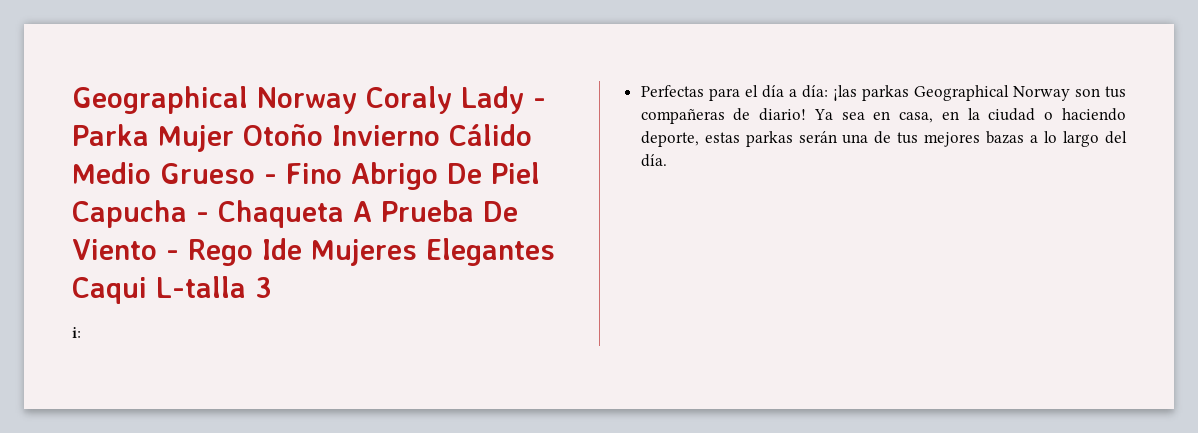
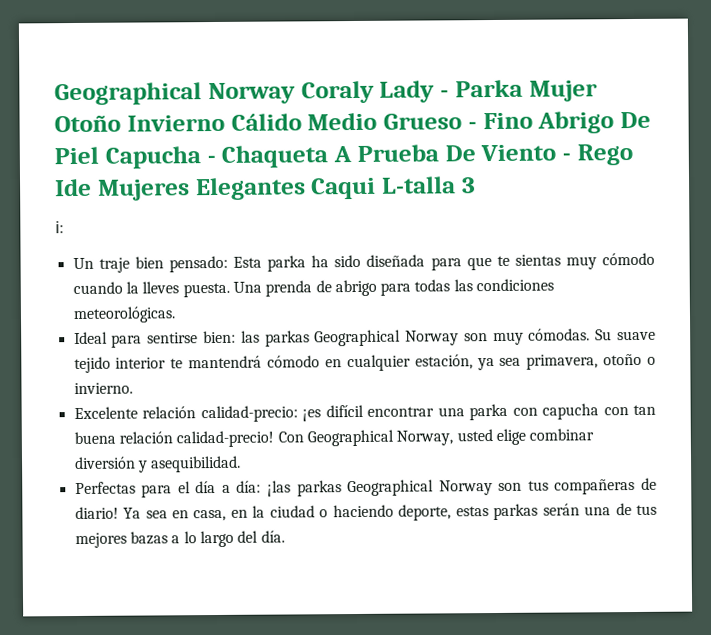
+ Un traje bien pensado: Esta parka ha sido diseñada para que te sientas muy cómodo cuando la lleves puesta. Una prenda de abrigo para todas las condiciones meteorológicas.
+ Ideal para sentirse bien: las parkas Geographical Norway son muy cómodas. Su suave tejido interior te mantendrá cómodo en cualquier estación, ya sea primavera, otoño o invierno.
+ Excelente relación calidad-precio: ¡es difícil encontrar una parka con capucha con tan buena relación calidad-precio! Con Geographical Norway, usted elige combinar diversión y asequibilidad.

